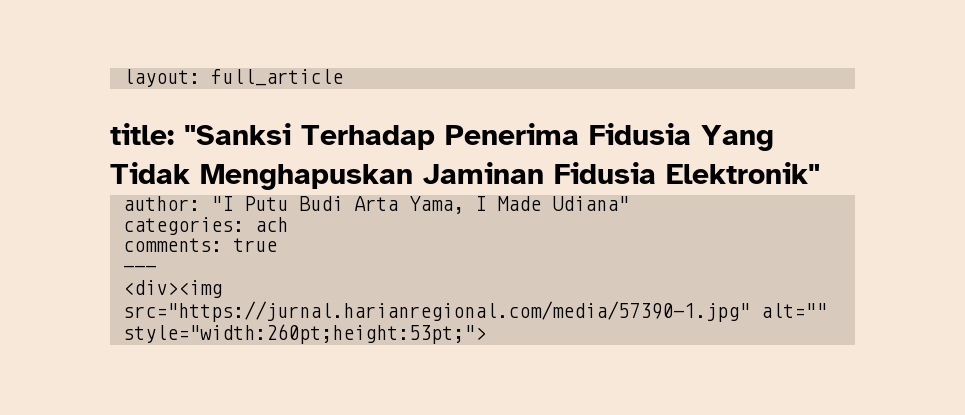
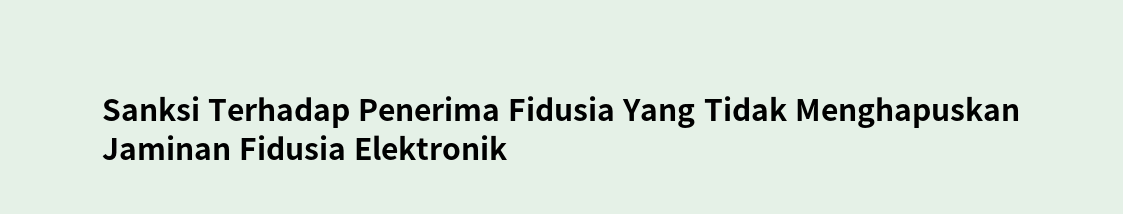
- layout: full_article
- title: "Sanksi Terhadap Penerima Fidusia Yang Tidak Menghapuskan Jaminan Fidusia Elektronik"
- author: "I Putu Budi Arta Yama, I Made Udiana"
- categories: ach
- comments: true
- ---
- <div><img src="https://jurnal.harianregional.com/media/57390-1.jpg" alt="" style="width:260pt;height:53pt;">
+ Sanksi Terhadap Penerima Fidusia Yang Tidak Menghapuskan Jaminan Fidusia Elektronik

